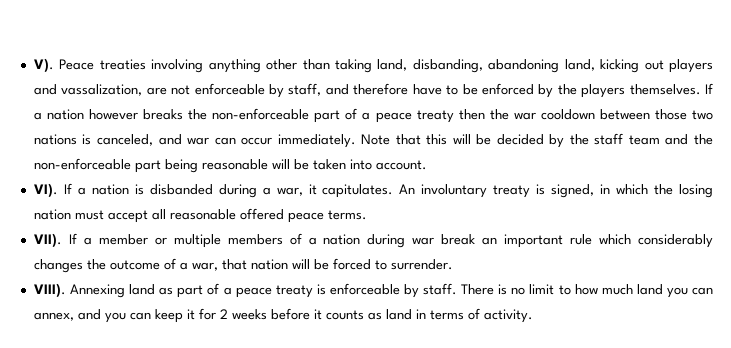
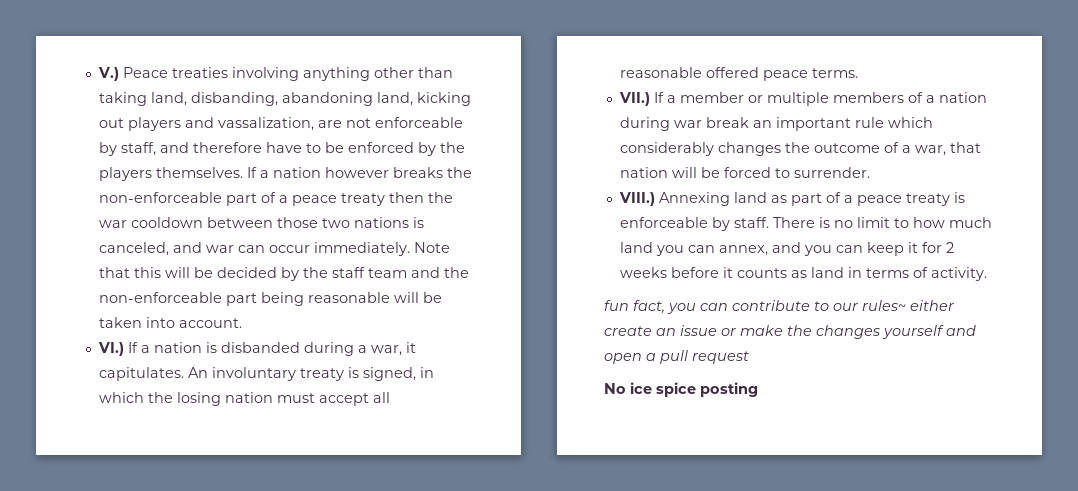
- V). Peace treaties involving anything other than taking land, disbanding, abandoning land, kicking out players and vassalization, are not enforceable by staff, and therefore have to be enforced by the players themselves.
+ V.) Peace treaties involving anything other than taking land, disbanding, abandoning land, kicking out players and vassalization, are not enforceable by staff, and therefore have to be enforced by the players themselves.
- VI). If a nation is disbanded during a war, it capitulates.
+ VI.) If a nation is disbanded during a war, it capitulates.
- VII). If a member or multiple members of a nation during war break an important rule which considerably changes the outcome of a war, that nation will be forced to surrender.
+ VII.) If a member or multiple members of a nation during war break an important rule which considerably changes the outcome of a war, that nation will be forced to surrender.
- VIII).
+ VIII.)
+ fun fact, you can contribute to our rules~ either create an issue or make the changes yourself and open a pull request
+ No ice spice posting

